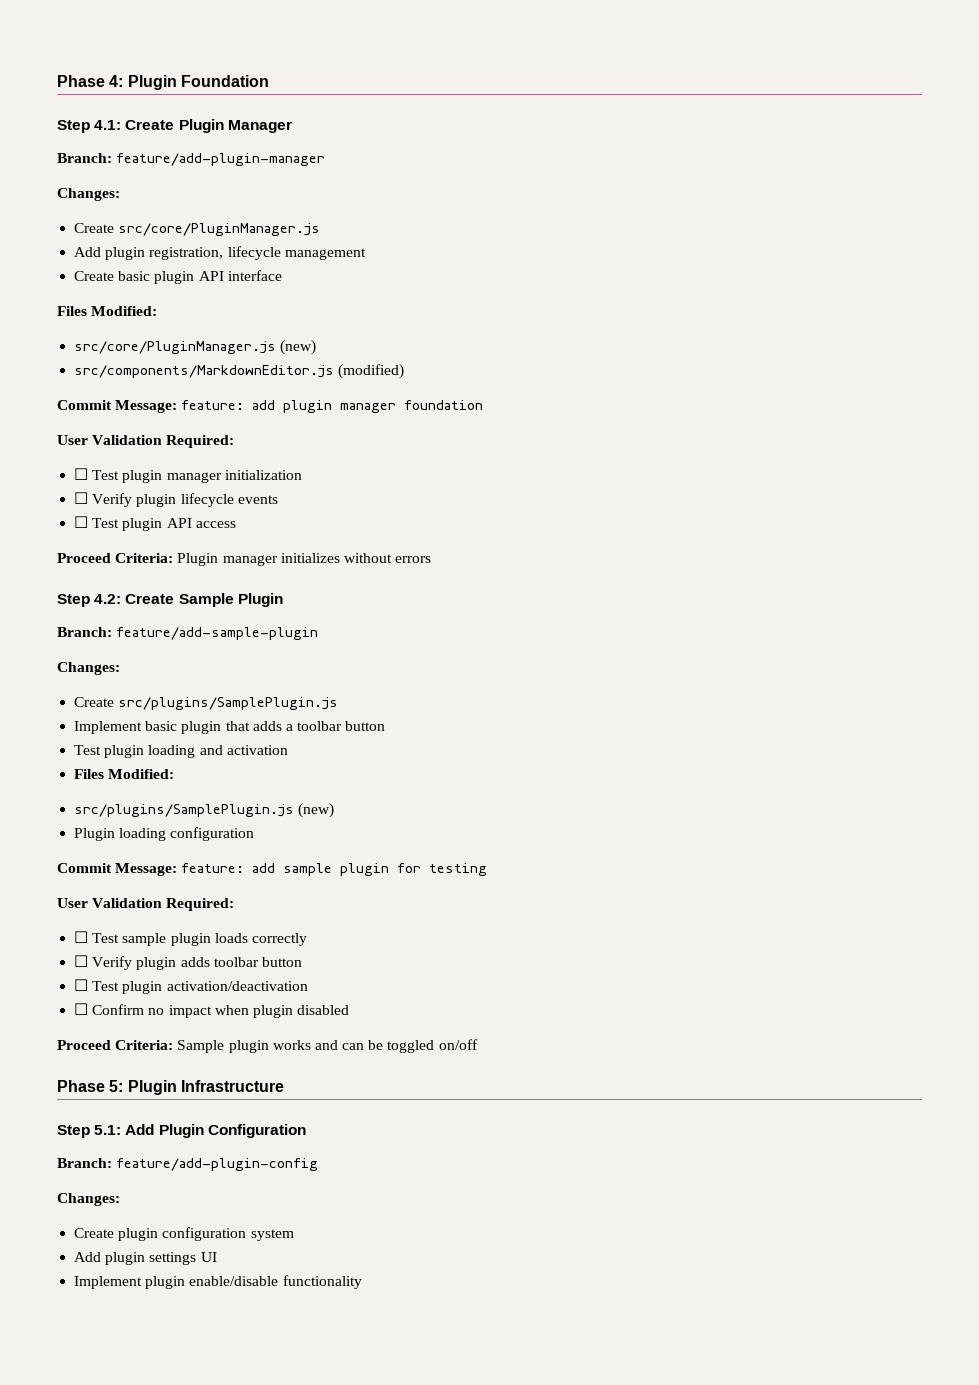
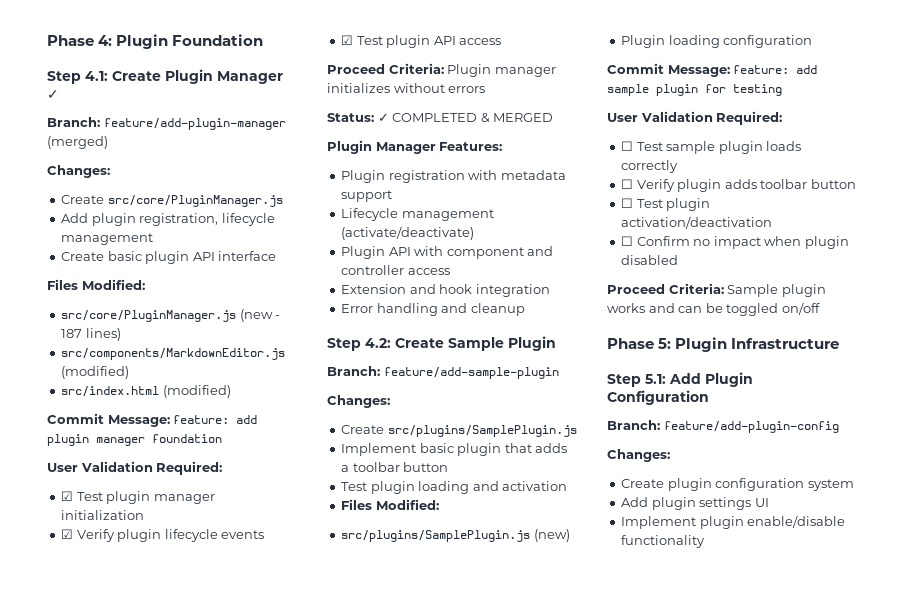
- Step 4.1: Create Plugin Manager
+ Step 4.1: Create Plugin Manager ✓
- Branch: feature/add-plugin-manager
+ Branch: feature/add-plugin-manager (merged)
- src/core/PluginManager.js (new)
+ src/core/PluginManager.js (new - 187 lines)
+ src/index.html (modified)
- ☐ Test plugin manager initialization
+ ☑ Test plugin manager initialization
- ☐ Verify plugin lifecycle events
+ ☑ Verify plugin lifecycle events
- ☐ Test plugin API access
+ ☑ Test plugin API access
+ Status: ✓ COMPLETED & MERGED
+ Plugin Manager Features:
+ Plugin registration with metadata support
+ Lifecycle management (activate/deactivate)
+ Plugin API with component and controller access
+ Extension and hook integration
+ Error handling and cleanup

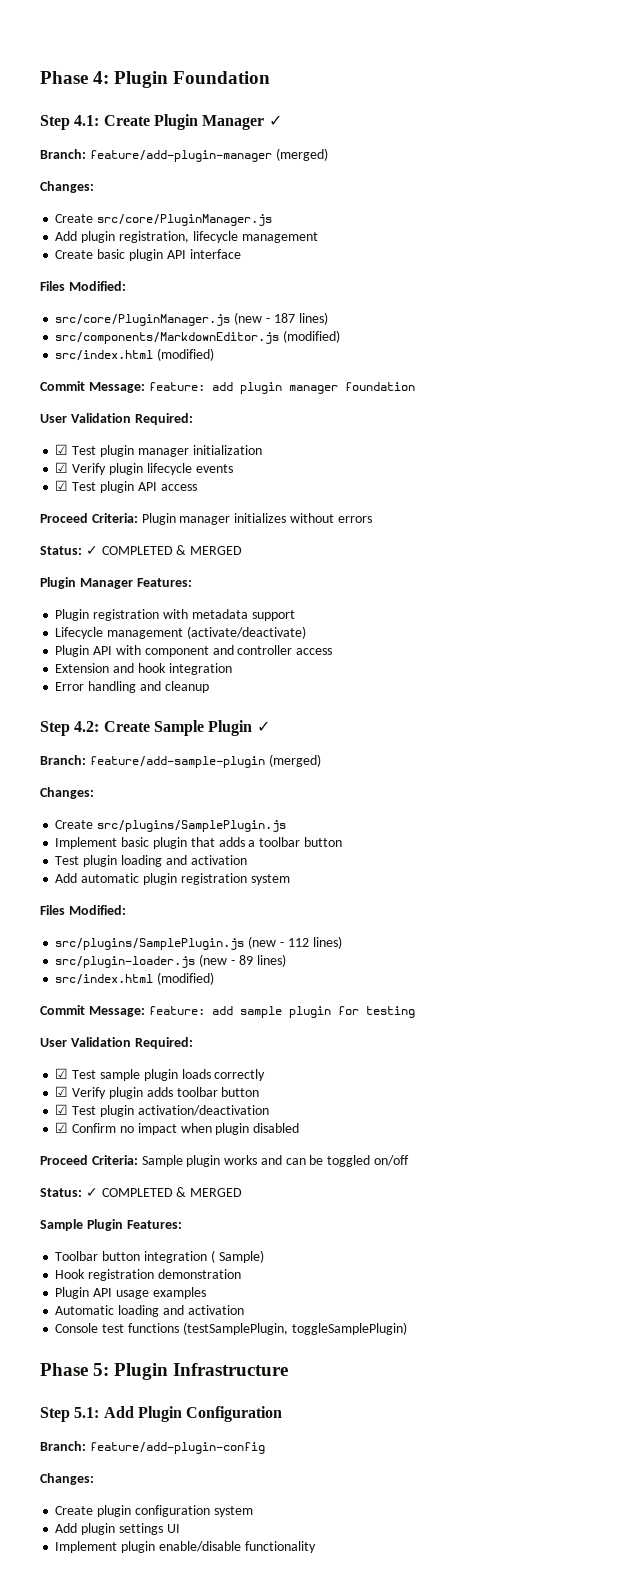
- Step 4.2: Create Sample Plugin
+ Step 4.2: Create Sample Plugin ✓
- Branch: feature/add-sample-plugin
+ Branch: feature/add-sample-plugin (merged)
  Test plugin loading and activation
+ Add automatic plugin registration system
  Files Modified:
- src/plugins/SamplePlugin.js (new)
- Plugin loading configuration
+ src/plugins/SamplePlugin.js (new - 112 lines)
+ src/plugin-loader.js (new - 89 lines)
+ src/index.html (modified)
- ☐ Test sample plugin loads correctly
+ ☑ Test sample plugin loads correctly
- ☐ Verify plugin adds toolbar button
+ ☑ Verify plugin adds toolbar button
- ☐ Test plugin activation/deactivation
+ ☑ Test plugin activation/deactivation
- ☐ Confirm no impact when plugin disabled
+ ☑ Confirm no impact when plugin disabled
  Proceed Criteria: Sample plugin works and can be toggled on/off
+ Status: ✓ COMPLETED & MERGED
+ Sample Plugin Features:
+ Toolbar button integration ( Sample)
+ Hook registration demonstration
+ Plugin API usage examples
+ Automatic loading and activation
+ Console test functions (testSamplePlugin, toggleSamplePlugin)

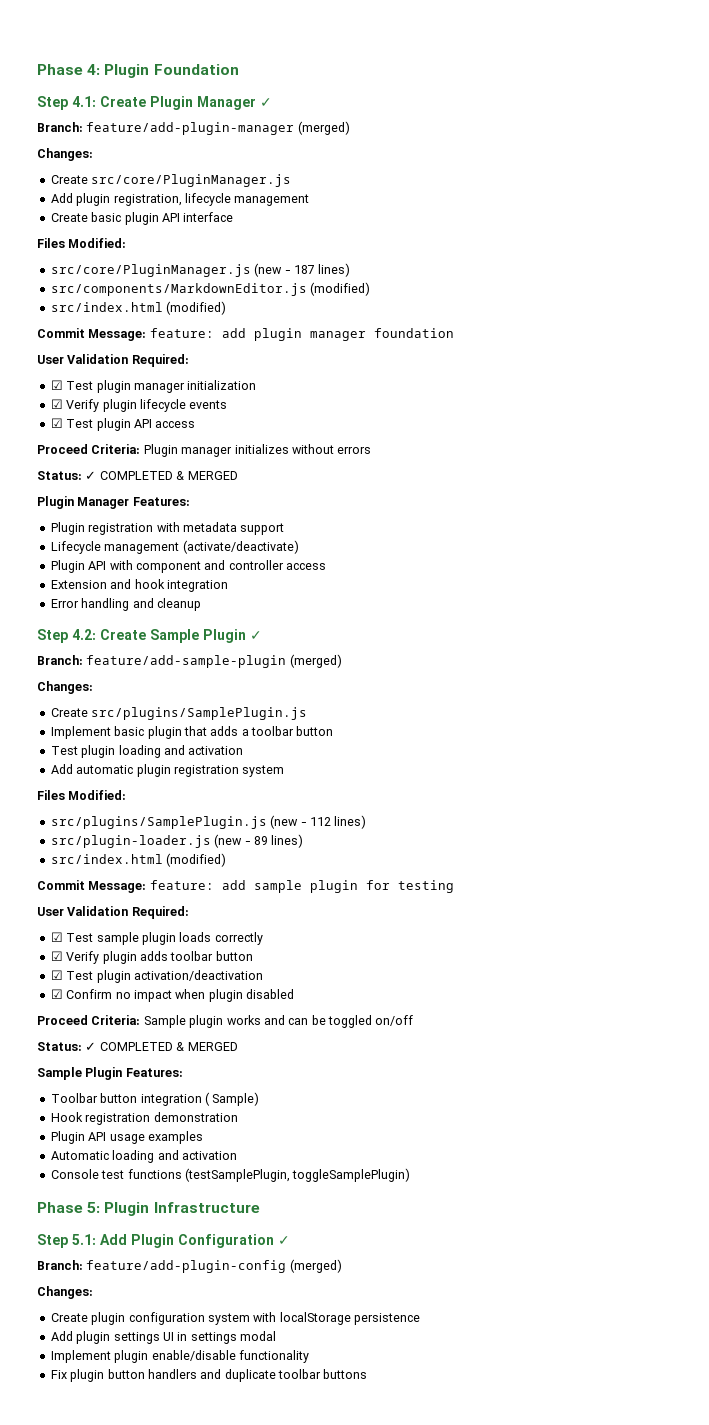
- Step 5.1: Add Plugin Configuration
+ Step 5.1: Add Plugin Configuration ✓
- Branch: feature/add-plugin-config
+ Branch: feature/add-plugin-config (merged)
- Create plugin configuration system
+ Create plugin configuration system with localStorage persistence
- Add plugin settings UI
+ Add plugin settings UI in settings modal
+ Fix plugin button handlers and duplicate toolbar buttons

